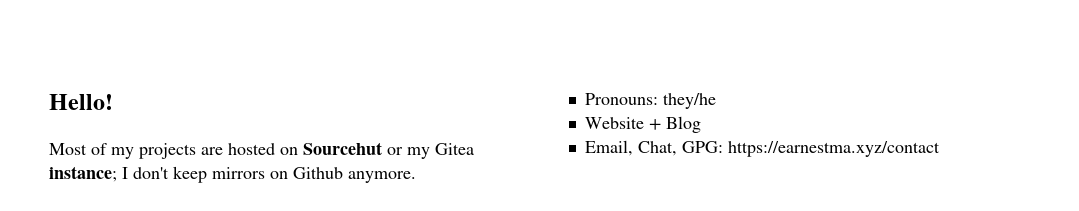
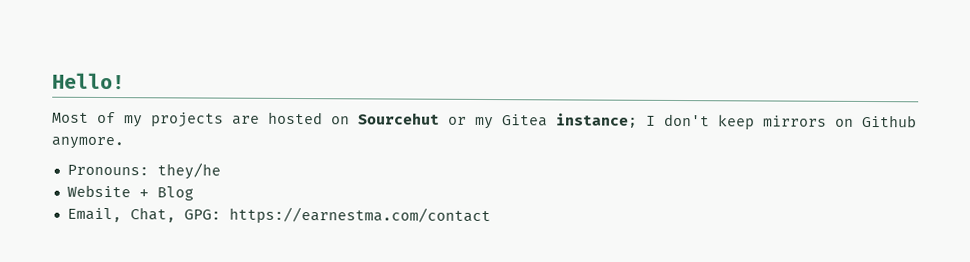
- Email, Chat, GPG: https://earnestma.xyz/contact
+ Email, Chat, GPG: https://earnestma.com/contact

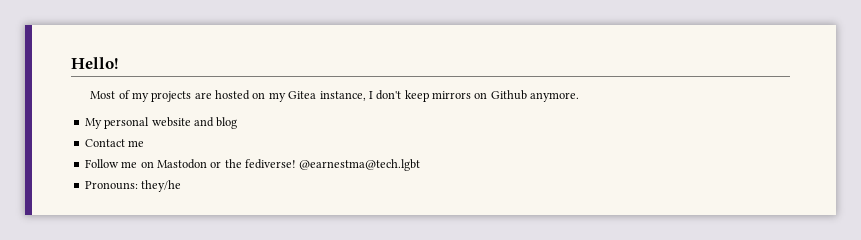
- Most of my projects are hosted on Sourcehut or my Gitea instance; I don't keep mirrors on Github anymore.
+ Most of my projects are hosted on my Gitea instance, I don't keep mirrors on Github anymore.
+ My personal website and blog
+ Contact me
+ Follow me on Mastodon or the fediverse! @earnestma@tech.lgbt
  Pronouns: they/he
- Website + Blog
- Email, Chat, GPG: https://earnestma.com/contact

